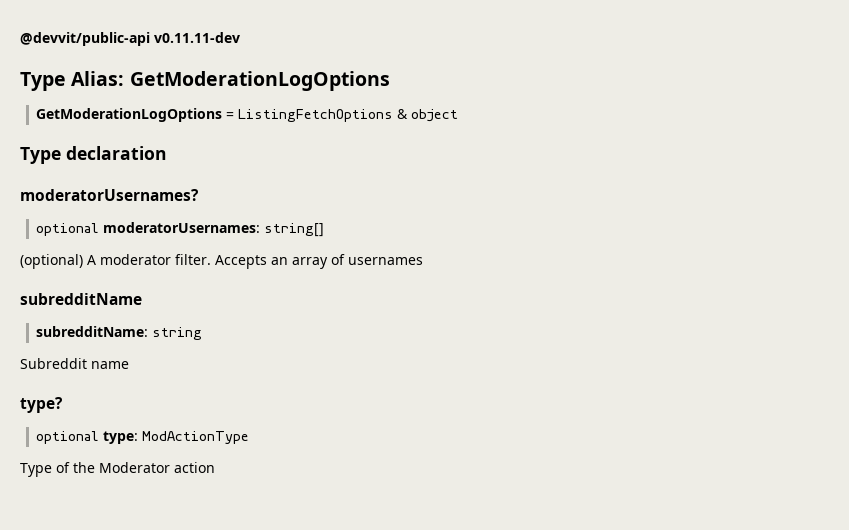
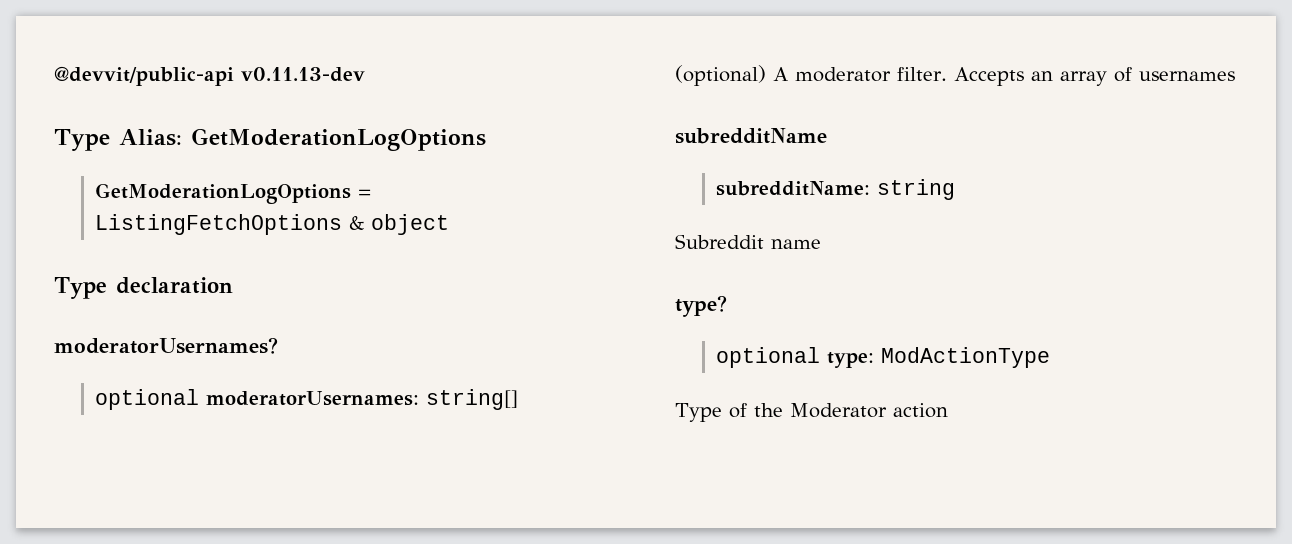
- @devvit/public-api v0.11.11-dev
+ @devvit/public-api v0.11.13-dev

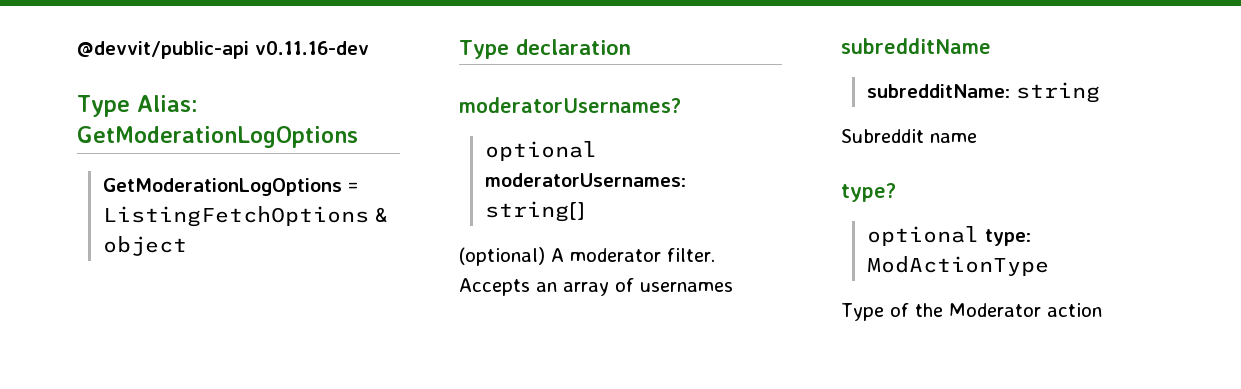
- @devvit/public-api v0.11.13-dev
+ @devvit/public-api v0.11.16-dev

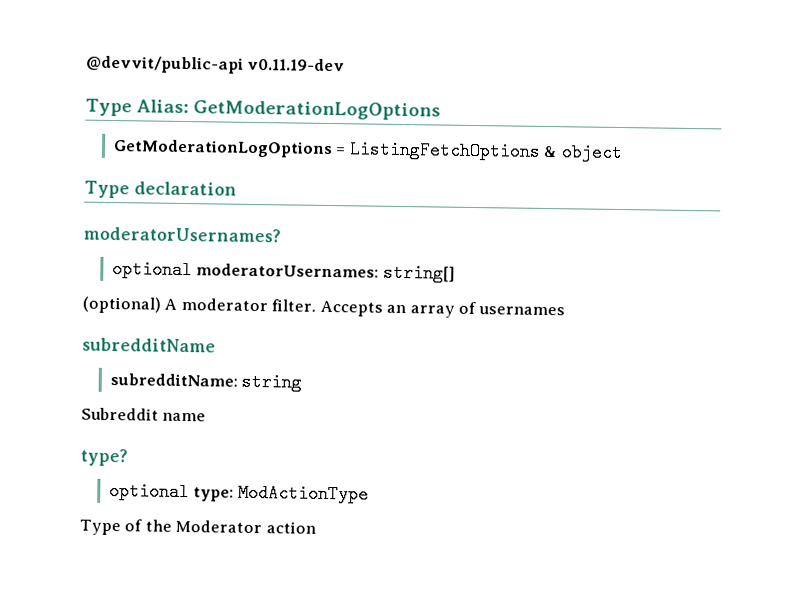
- @devvit/public-api v0.11.16-dev
+ @devvit/public-api v0.11.19-dev

